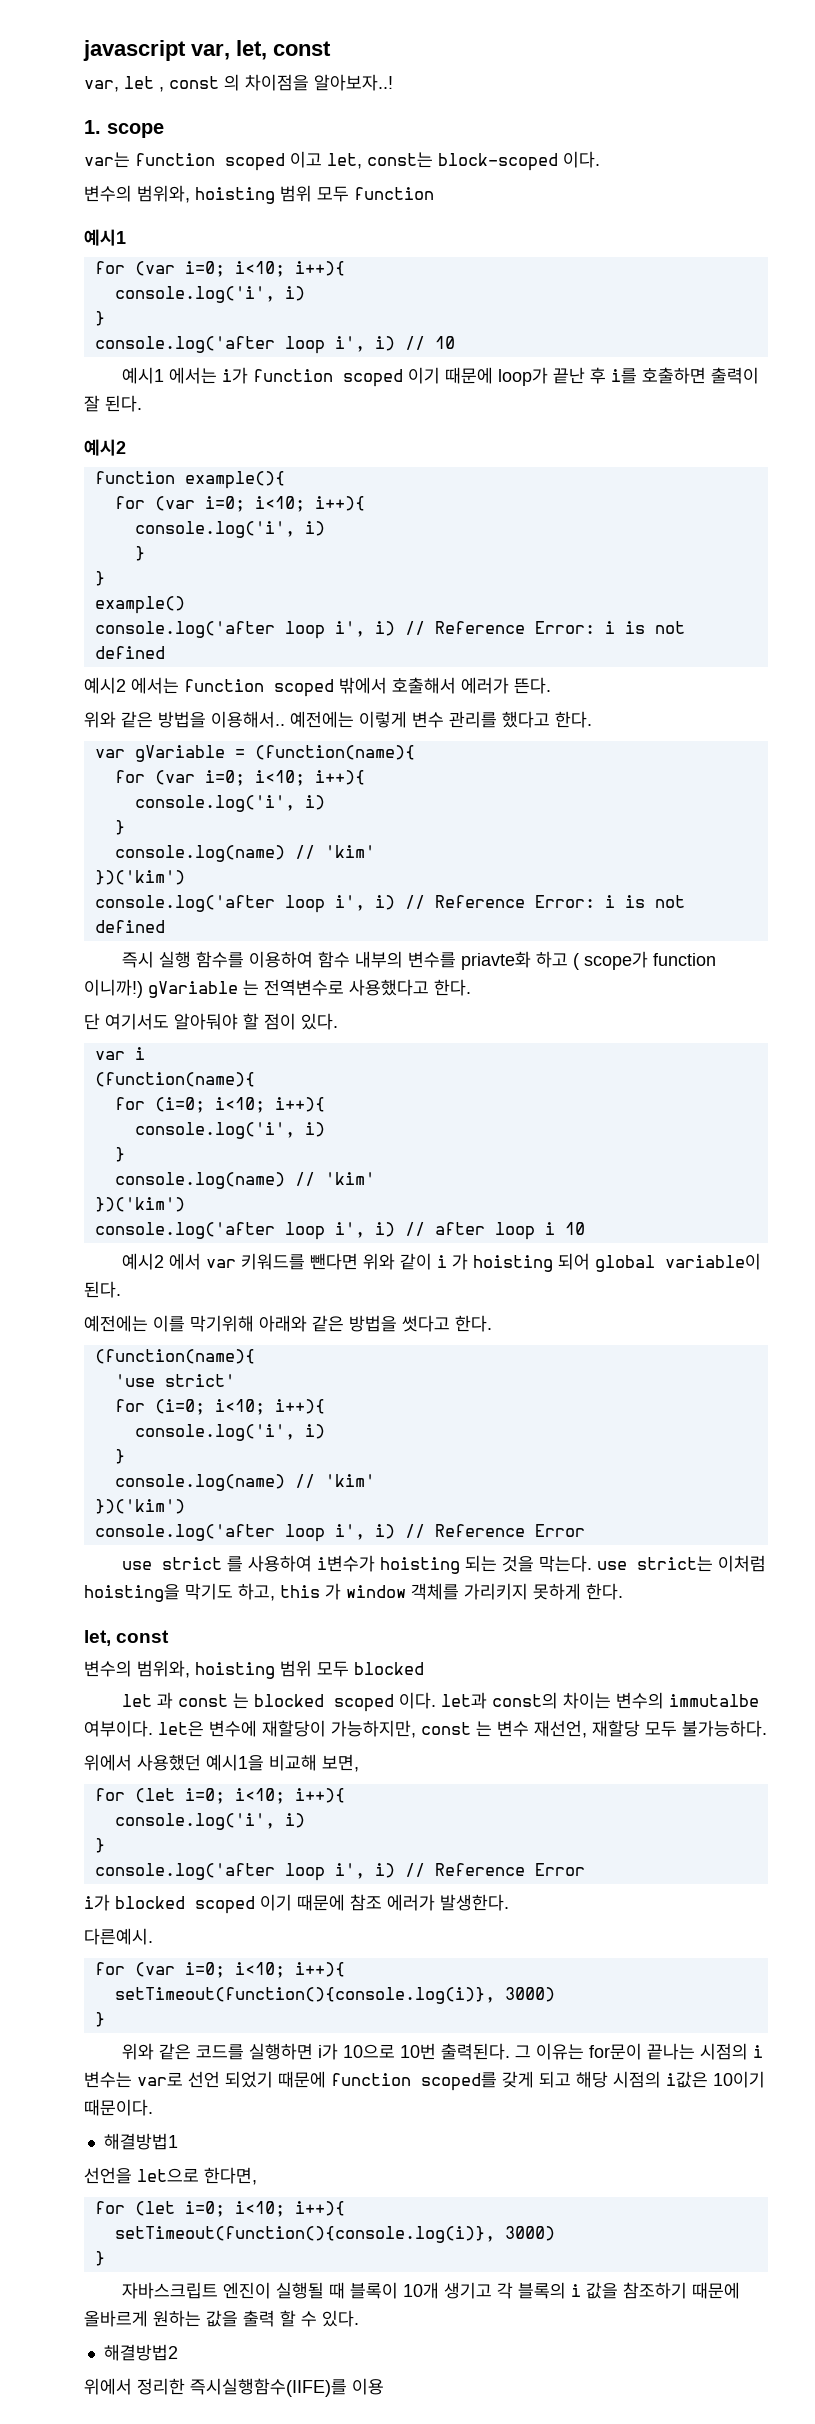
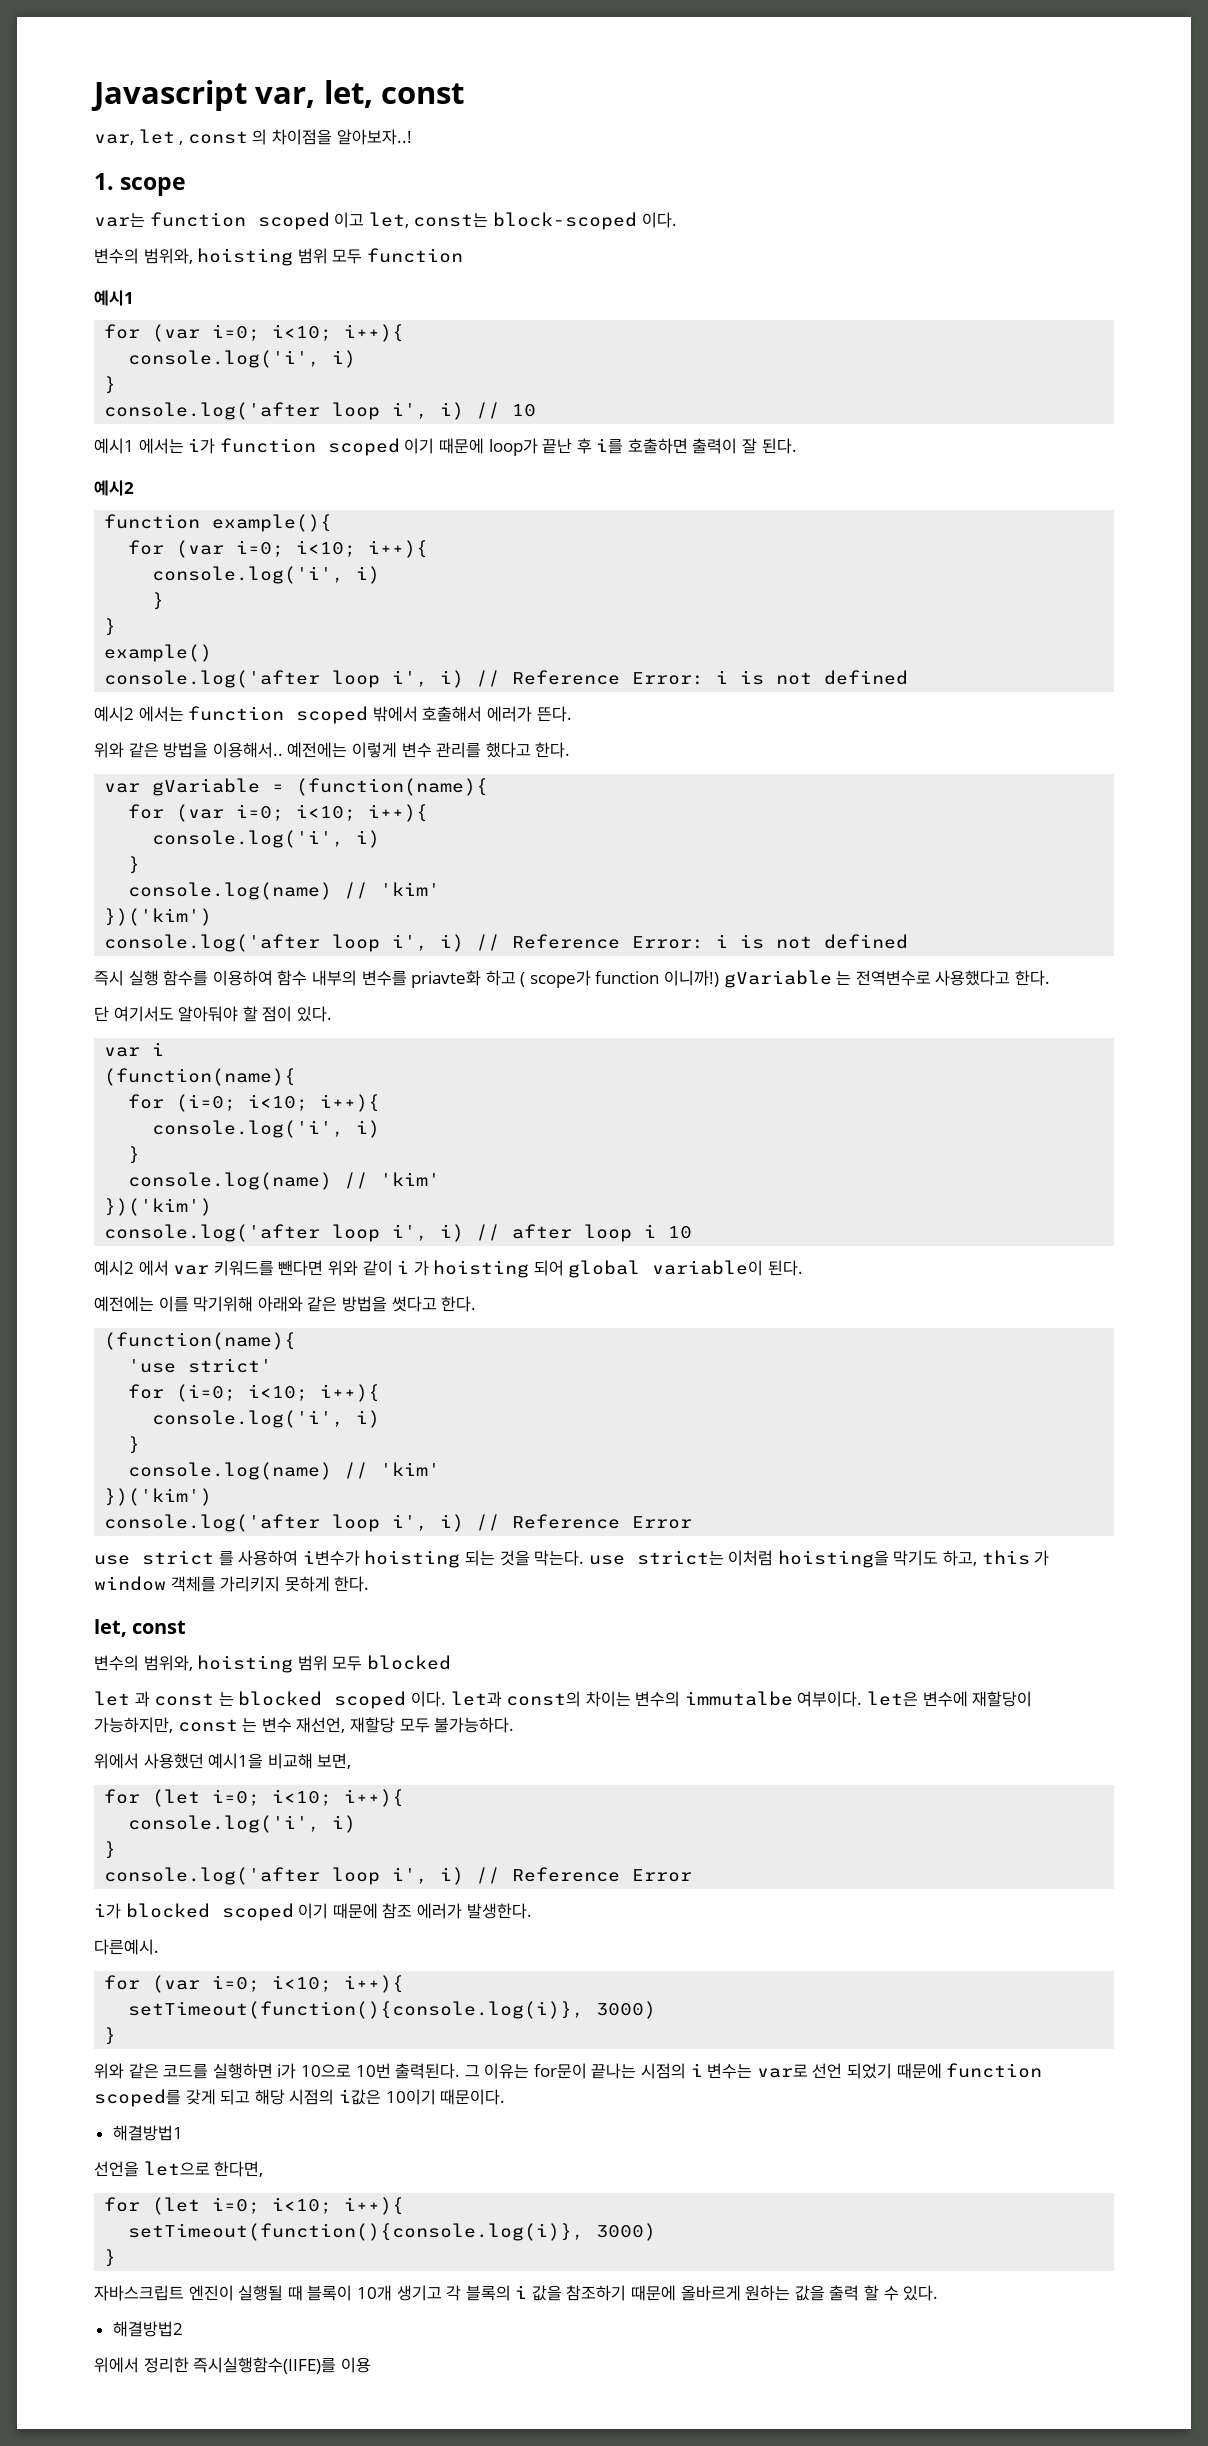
- javascript var, let, const
+ Javascript var, let, const

